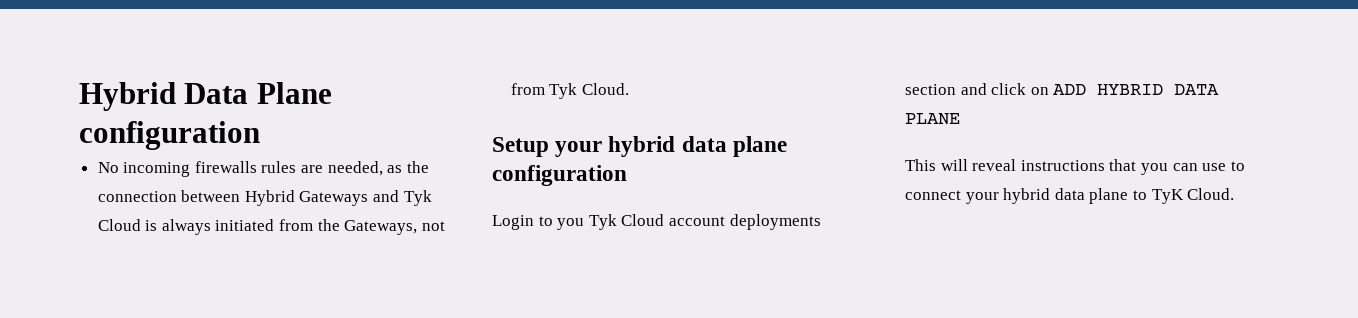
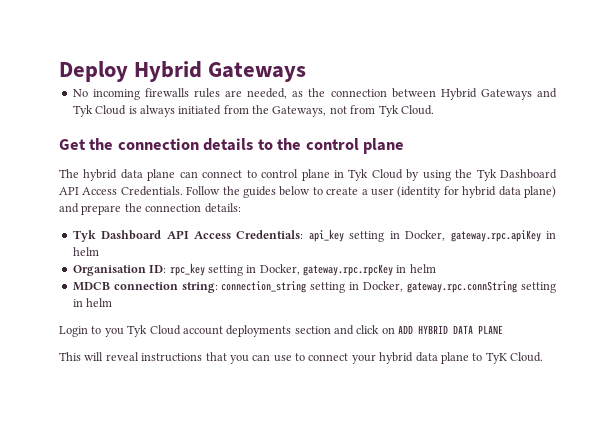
- Hybrid Data Plane configuration
+ Deploy Hybrid Gateways
- Setup your hybrid data plane configuration
+ Get the connection details to the control plane
+ The hybrid data plane can connect to control plane in Tyk Cloud by using the Tyk Dashboard API Access Credentials. Follow the guides below to create a user (identity for hybrid data plane) and prepare the connection details:
+ Tyk Dashboard API Access Credentials: api_key setting in Docker, gateway.rpc.apiKey in helm
+ Organisation ID: rpc_key setting in Docker, gateway.rpc.rpcKey in helm
+ MDCB connection string: connection_string setting in Docker, gateway.rpc.connString setting in helm

